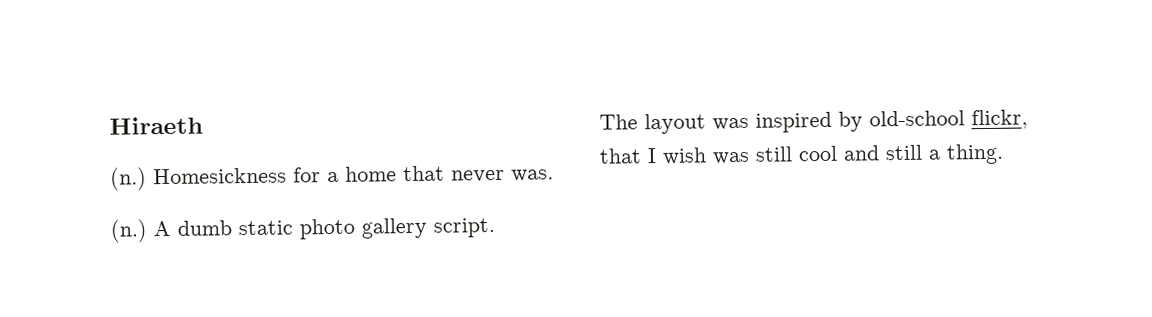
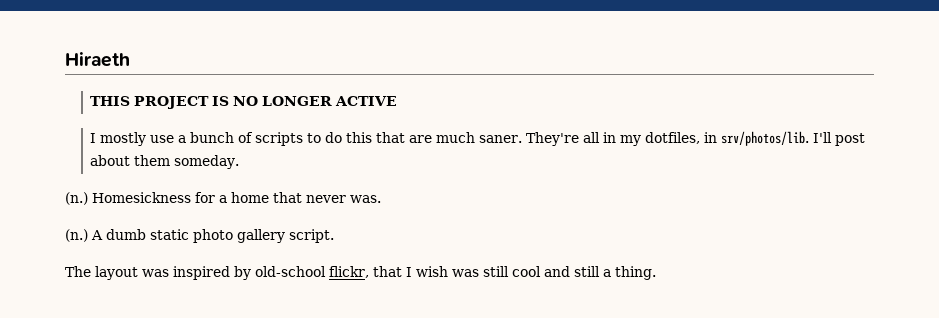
+ THIS PROJECT IS NO LONGER ACTIVE
+ I mostly use a bunch of scripts to do this that are much saner. They're all in my dotfiles, in srv/photos/lib. I'll post about them someday.

